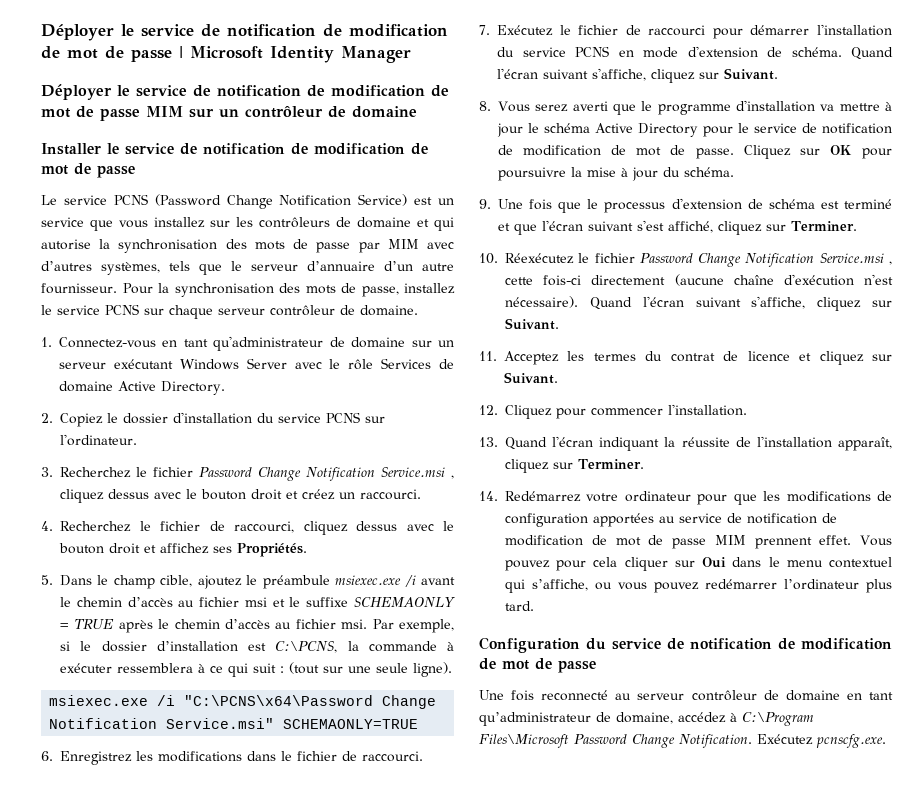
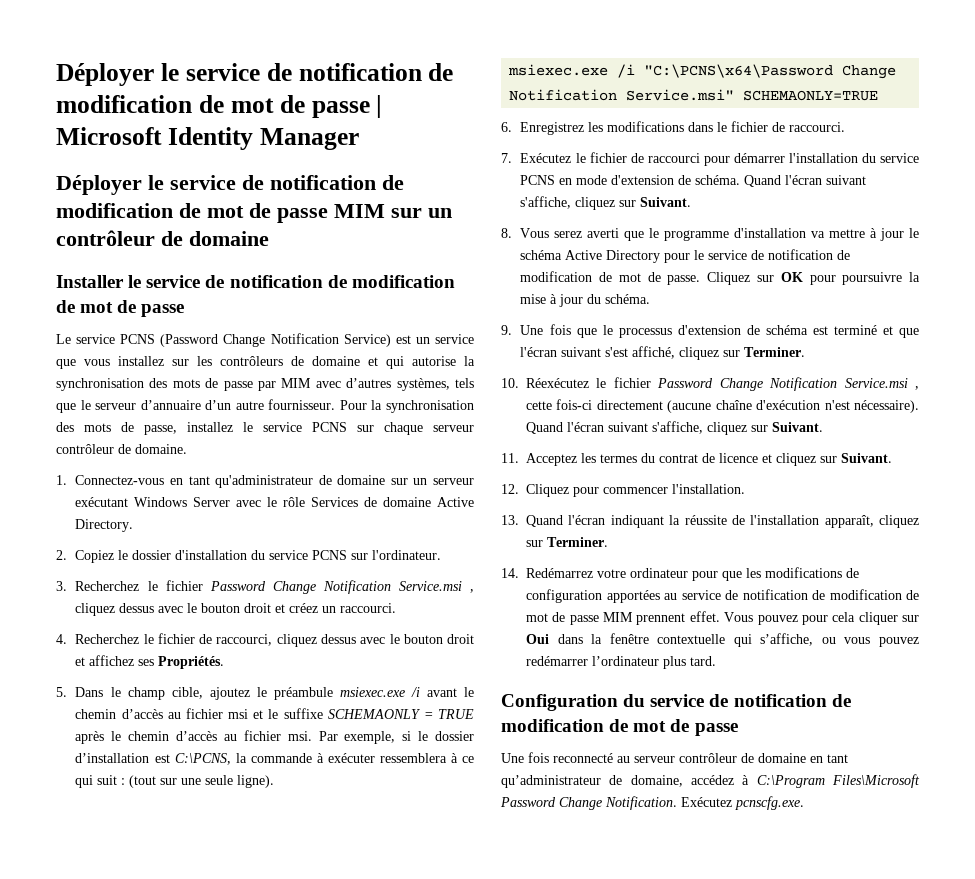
- Vous pouvez pour cela cliquer sur Oui dans le menu contextuel qui s’affiche, ou vous pouvez redémarrer l’ordinateur plus tard.
+ Vous pouvez pour cela cliquer sur Oui dans la fenêtre contextuelle qui s’affiche, ou vous pouvez redémarrer l’ordinateur plus tard.

